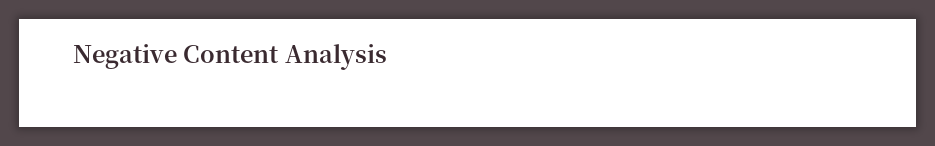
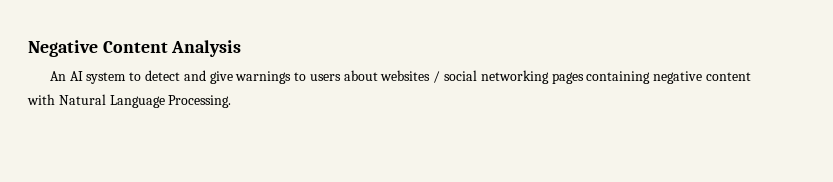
+ An AI system to detect and give warnings to users about websites / social networking pages containing negative content with Natural Language Processing.

